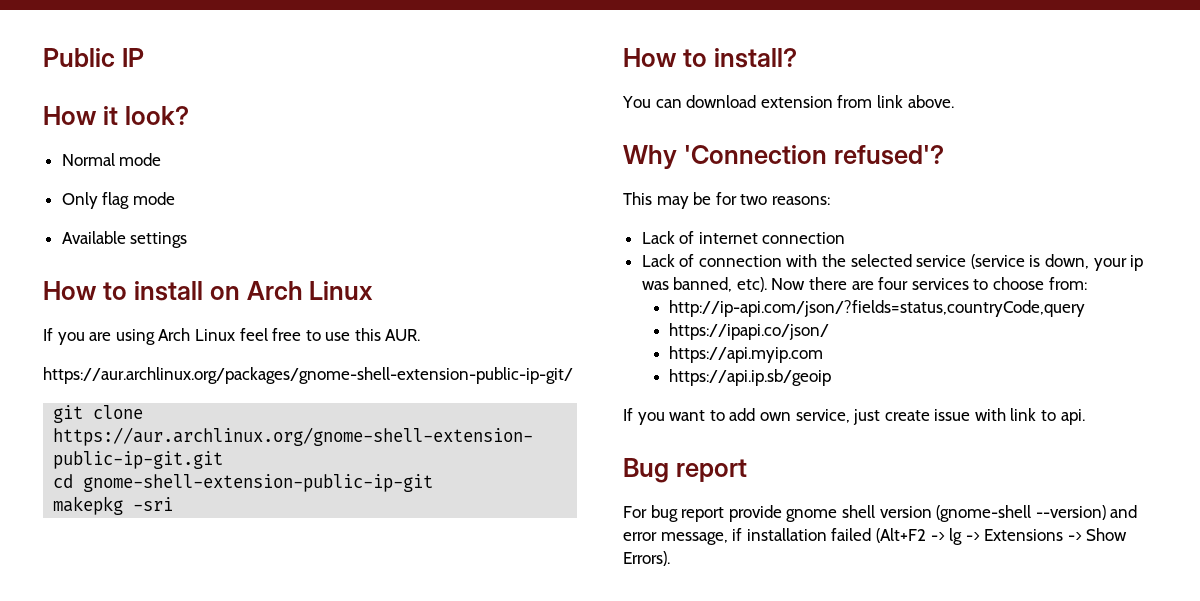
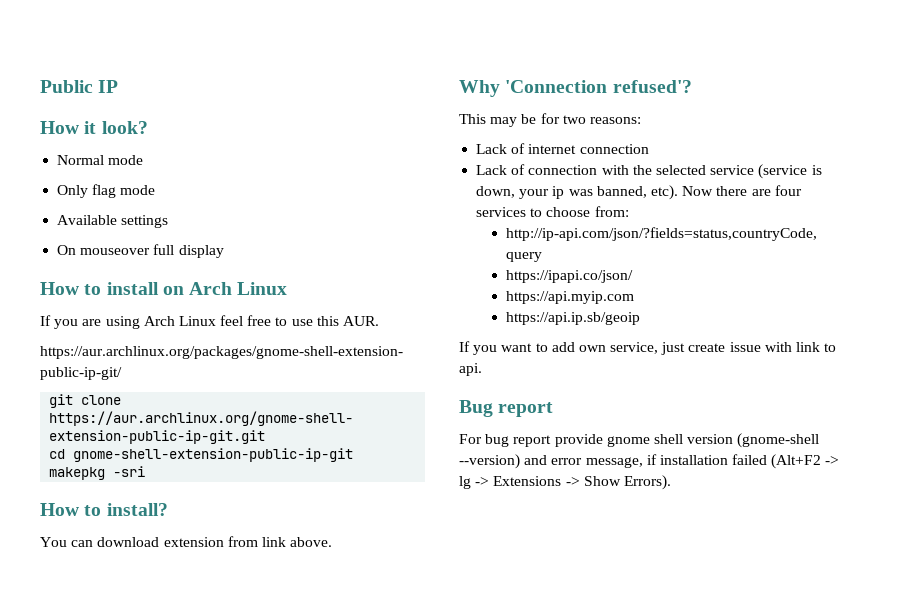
+ On mouseover full display

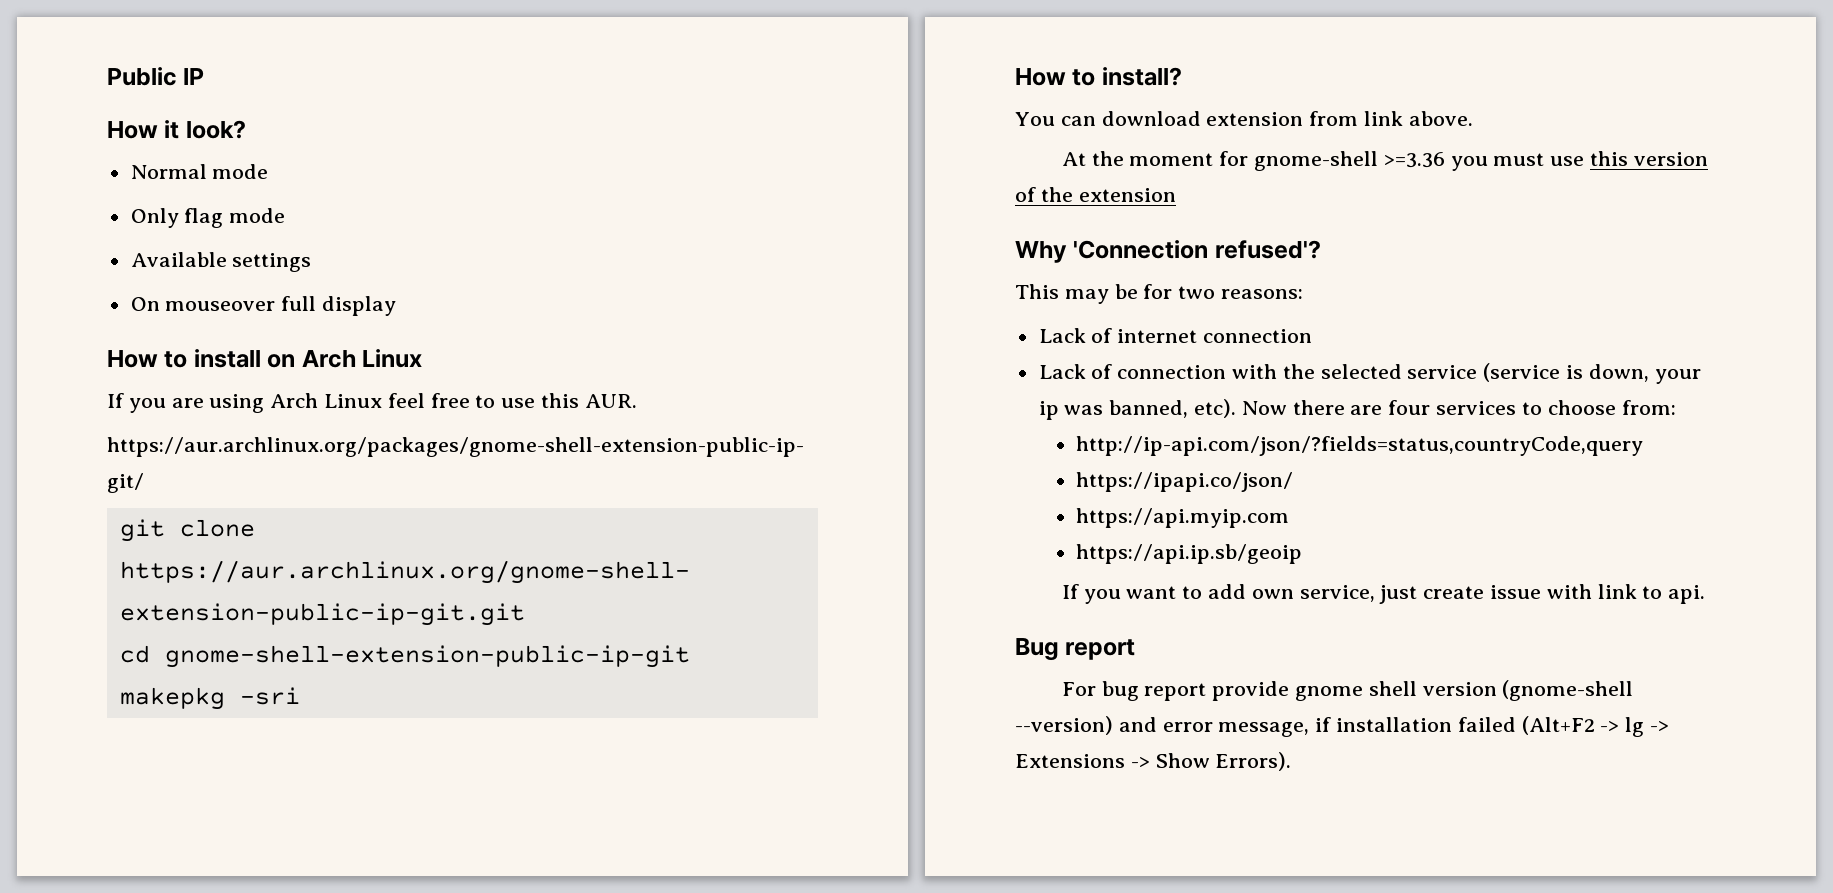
+ At the moment for gnome-shell >=3.36 you must use this version of the extension

